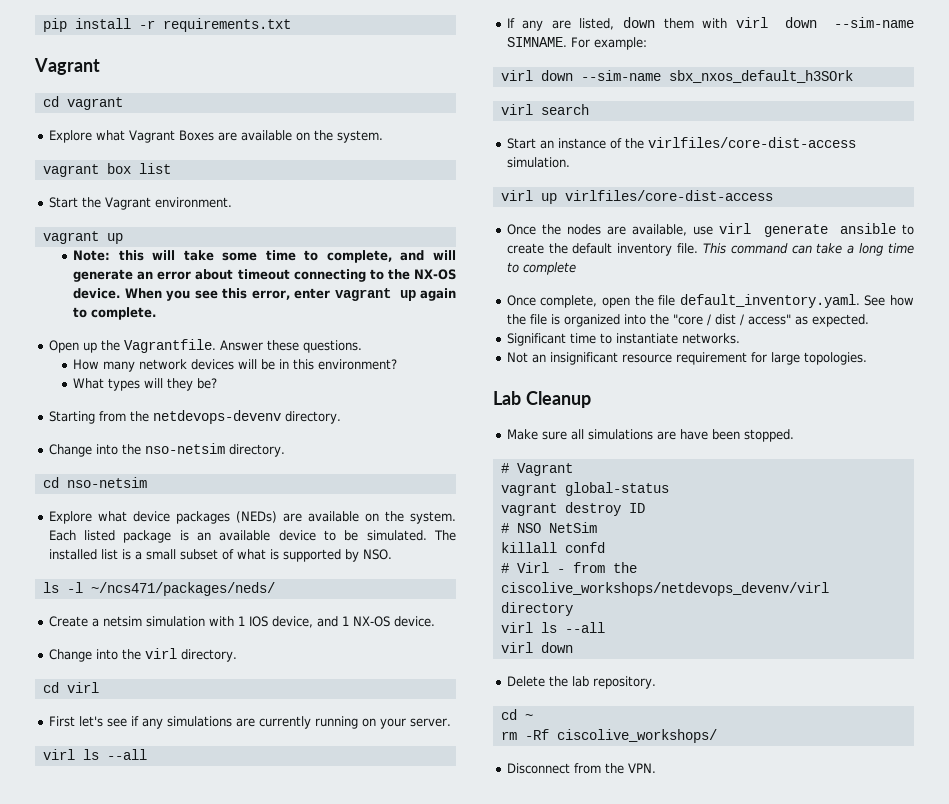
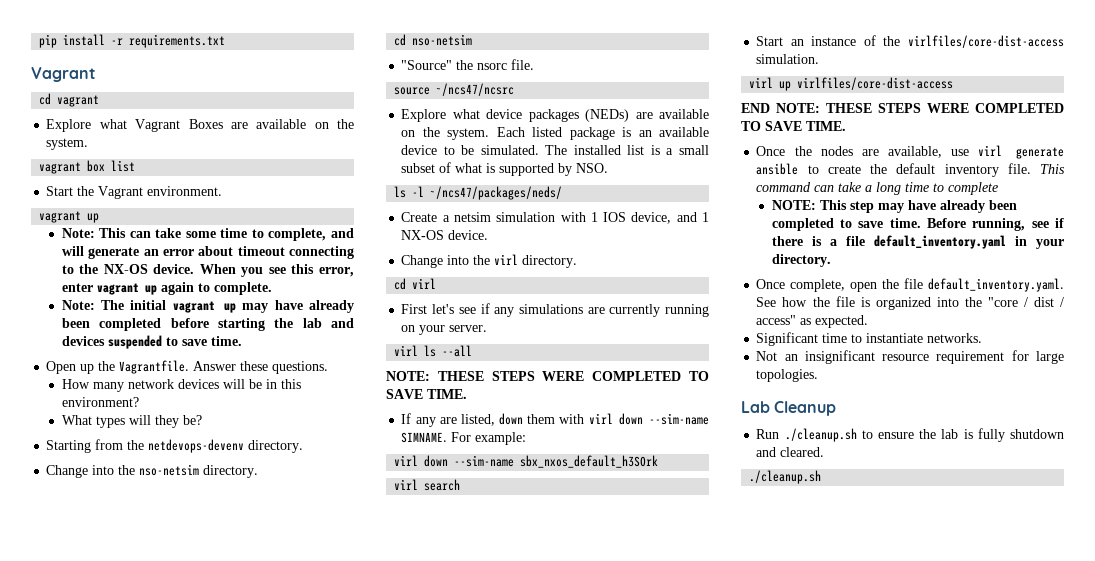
- Note: this will take some time to complete, and will generate an error about timeout connecting to the NX-OS device.
+ Note: This can take some time to complete, and will generate an error about timeout connecting to the NX-OS device.
+ Note: The initial vagrant up may have already been completed before starting the lab and devices suspended to save time.
+ "Source" the nsorc file.
+ source ~/ncs47/ncsrc
- ls -l ~/ncs471/packages/neds/
+ ls -l ~/ncs47/packages/neds/
  First let's see if any simulations are currently running on your server.
  virl ls --all
+ NOTE: THESE STEPS WERE COMPLETED TO SAVE TIME.
+ END NOTE: THESE STEPS WERE COMPLETED TO SAVE TIME.
+ NOTE: This step may have already been completed to save time. Before running, see if there is a file default_inventory.yaml in your directory.
- Make sure all simulations are have been stopped.
- # Vagrant
- vagrant global-status
- vagrant destroy ID
- # NSO NetSim
- killall confd
- # Virl - from the ciscolive_workshops/netdevops_devenv/virl directory
- virl ls --all
- virl down
- Delete the lab repository.
- cd ~
- rm -Rf ciscolive_workshops/
- Disconnect from the VPN.
+ Run ./cleanup.sh to ensure the lab is fully shutdown and cleared.
+ ./cleanup.sh

